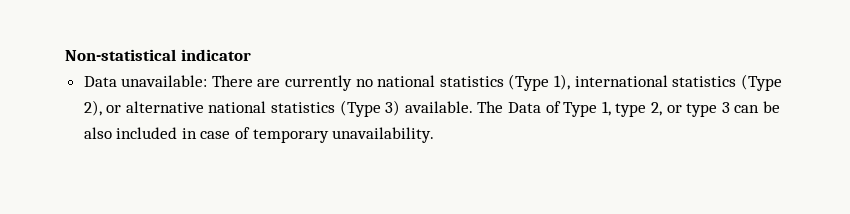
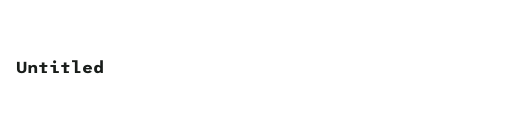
- Non-statistical indicator
- Data unavailable: There are currently no national statistics (Type 1), international statistics (Type 2), or alternative national statistics (Type 3) available. The Data of Type 1, type 2, or type 3 can be also included in case of temporary unavailability.
+ Untitled

